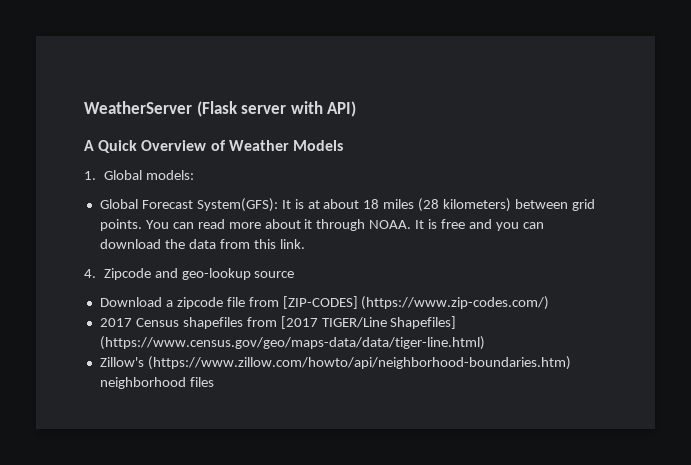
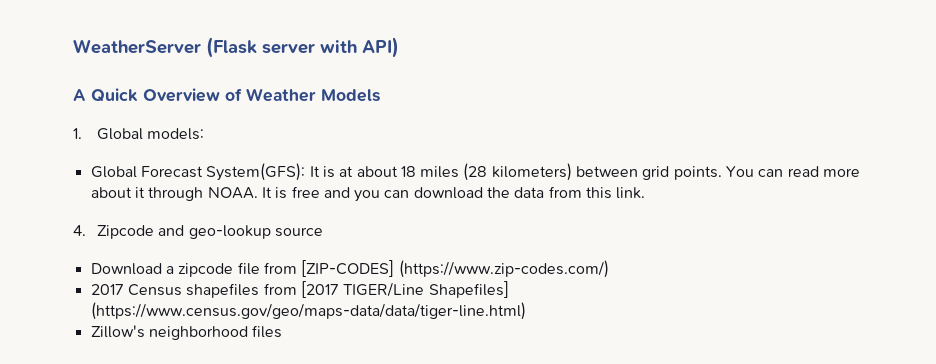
- Zillow's (https://www.zillow.com/howto/api/neighborhood-boundaries.htm) neighborhood files
+ Zillow's neighborhood files

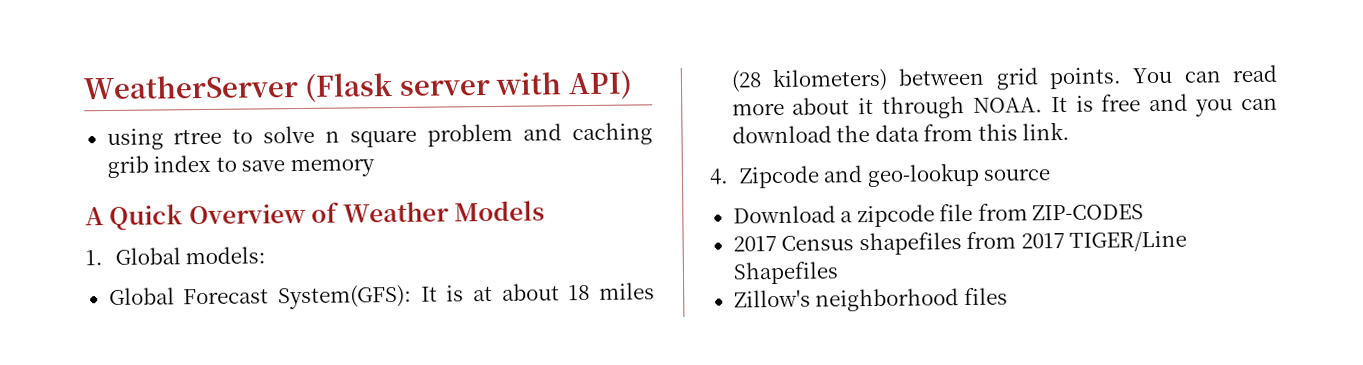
+ using rtree to solve n square problem and caching grib index to save memory
- Download a zipcode file from [ZIP-CODES] (https://www.zip-codes.com/)
+ Download a zipcode file from ZIP-CODES
- 2017 Census shapefiles from [2017 TIGER/Line Shapefiles] (https://www.census.gov/geo/maps-data/data/tiger-line.html)
+ 2017 Census shapefiles from 2017 TIGER/Line Shapefiles

